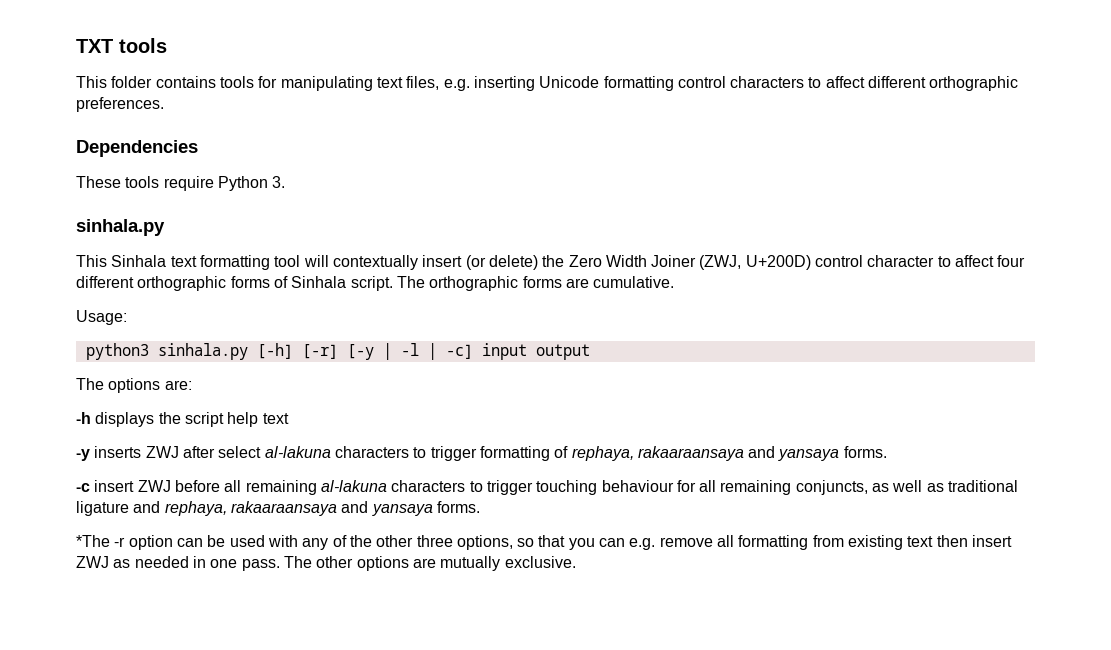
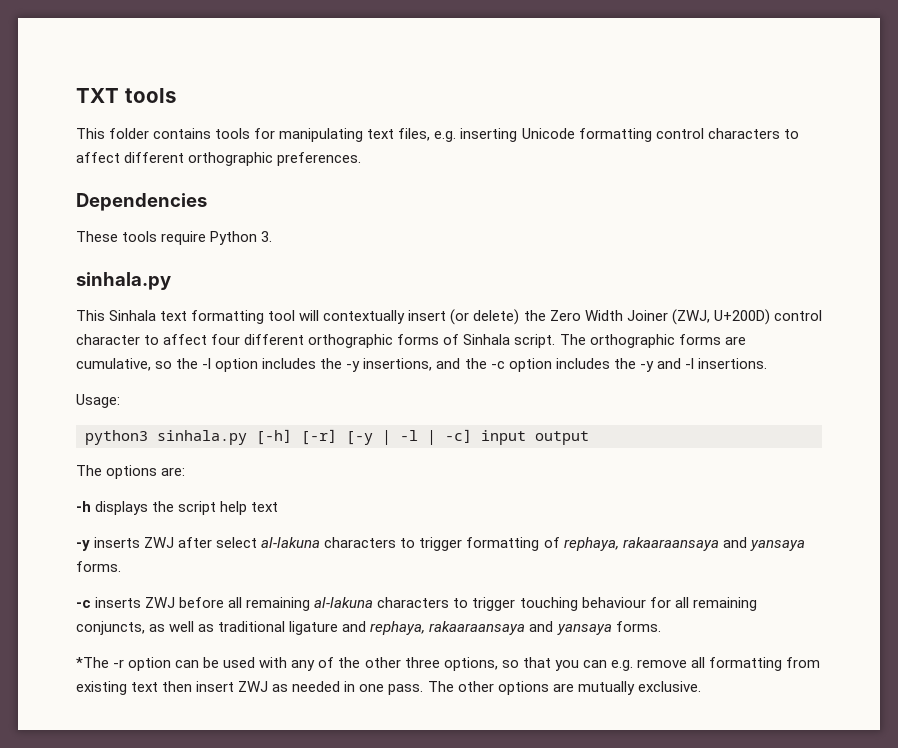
- The orthographic forms are cumulative.
+ The orthographic forms are cumulative, so the -l option includes the -y insertions, and the -c option includes the -y and -l insertions.
- -c insert ZWJ before all remaining al-lakuna characters to trigger touching behaviour for all remaining conjuncts, as well as traditional ligature and rephaya, rakaaraansaya and yansaya forms.
+ -c inserts ZWJ before all remaining al-lakuna characters to trigger touching behaviour for all remaining conjuncts, as well as traditional ligature and rephaya, rakaaraansaya and yansaya forms.

